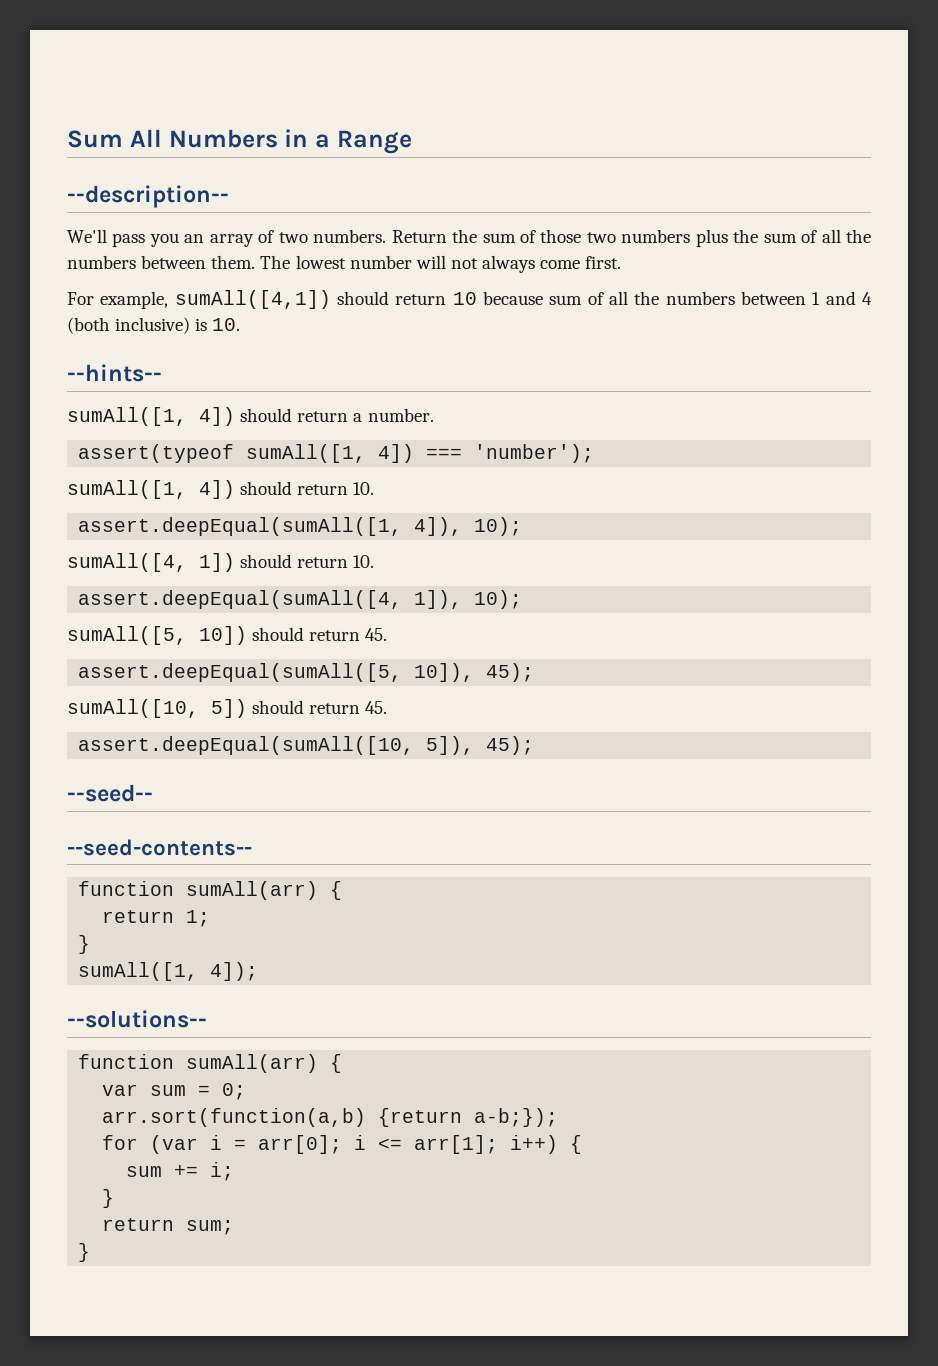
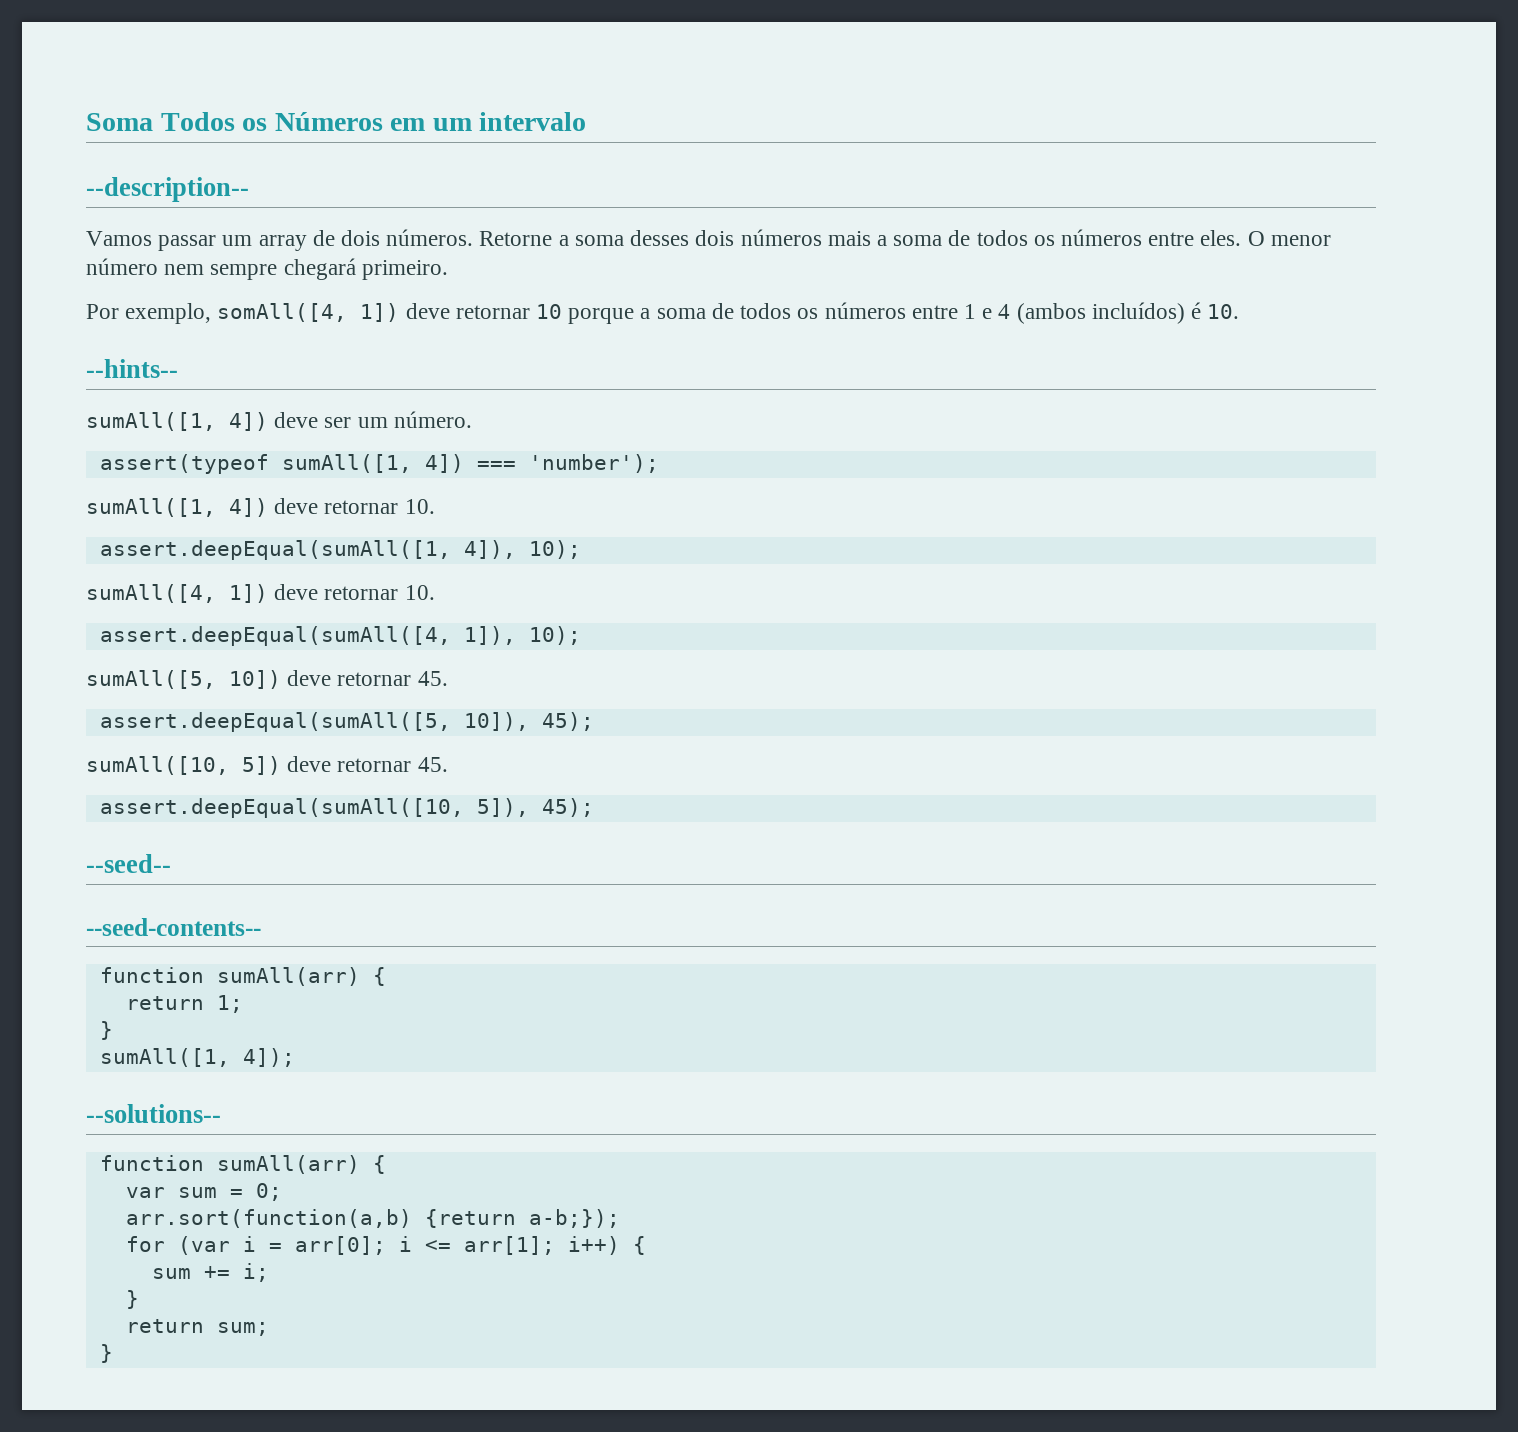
- Sum All Numbers in a Range
+ Soma Todos os Números em um intervalo
  --description--
- We'll pass you an array of two numbers. Return the sum of those two numbers plus the sum of all the numbers between them. The lowest number will not always come first.
- For example, sumAll([4,1]) should return 10 because sum of all the numbers between 1 and 4 (both inclusive) is 10.
+ Vamos passar um array de dois números. Retorne a soma desses dois números mais a soma de todos os números entre eles. O menor número nem sempre chegará primeiro.
+ Por exemplo, somAll([4, 1]) deve retornar 10 porque a soma de todos os números entre 1 e 4 (ambos incluídos) é 10.
- sumAll([1, 4]) should return a number.
+ sumAll([1, 4]) deve ser um número.
- sumAll([1, 4]) should return 10.
+ sumAll([1, 4]) deve retornar 10.
- sumAll([4, 1]) should return 10.
+ sumAll([4, 1]) deve retornar 10.
- sumAll([5, 10]) should return 45.
+ sumAll([5, 10]) deve retornar 45.
- sumAll([10, 5]) should return 45.
+ sumAll([10, 5]) deve retornar 45.

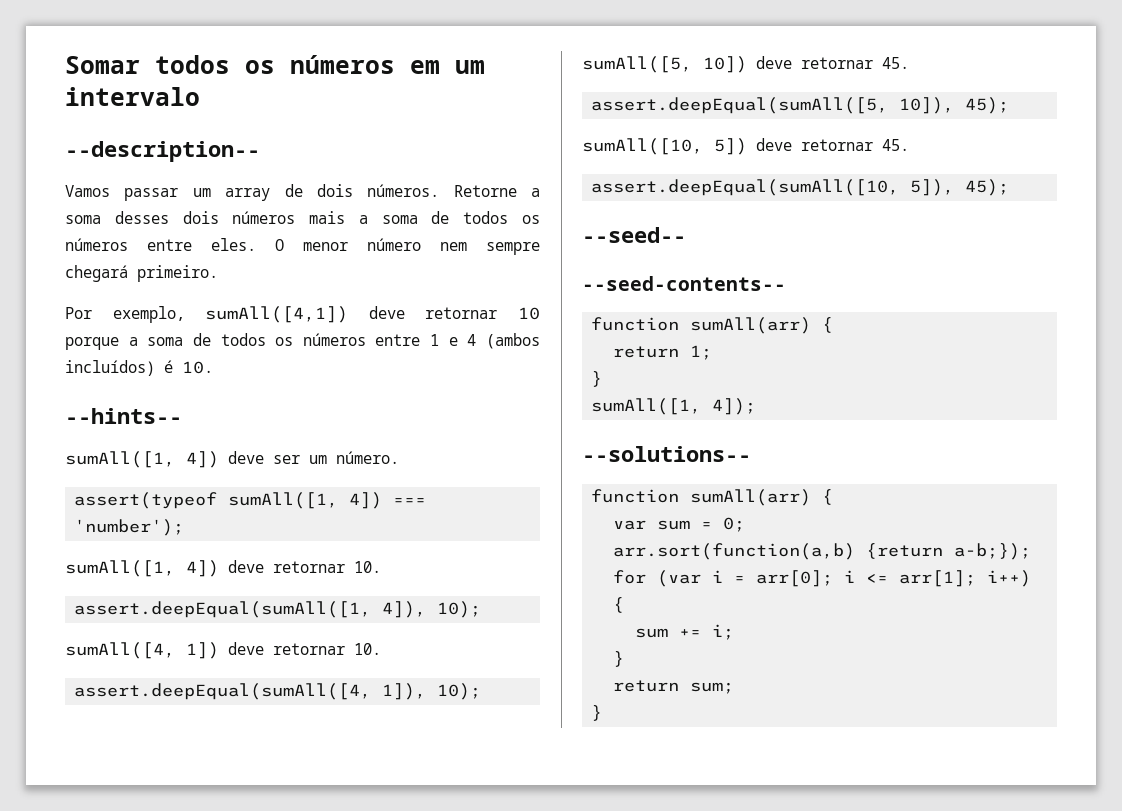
- Soma Todos os Números em um intervalo
+ Somar todos os números em um intervalo
- Por exemplo, somAll([4, 1]) deve retornar 10 porque a soma de todos os números entre 1 e 4 (ambos incluídos) é 10.
+ Por exemplo, sumAll([4,1]) deve retornar 10 porque a soma de todos os números entre 1 e 4 (ambos incluídos) é 10.

